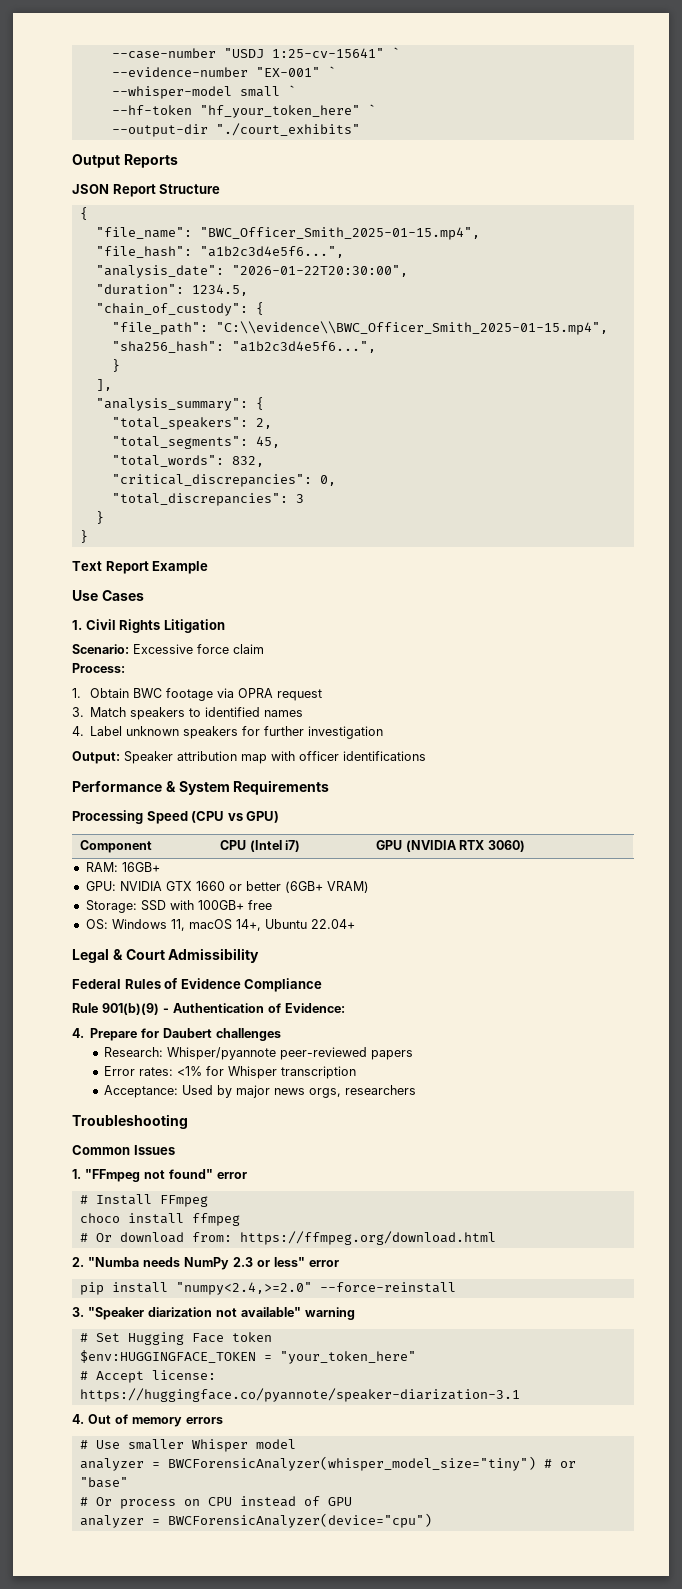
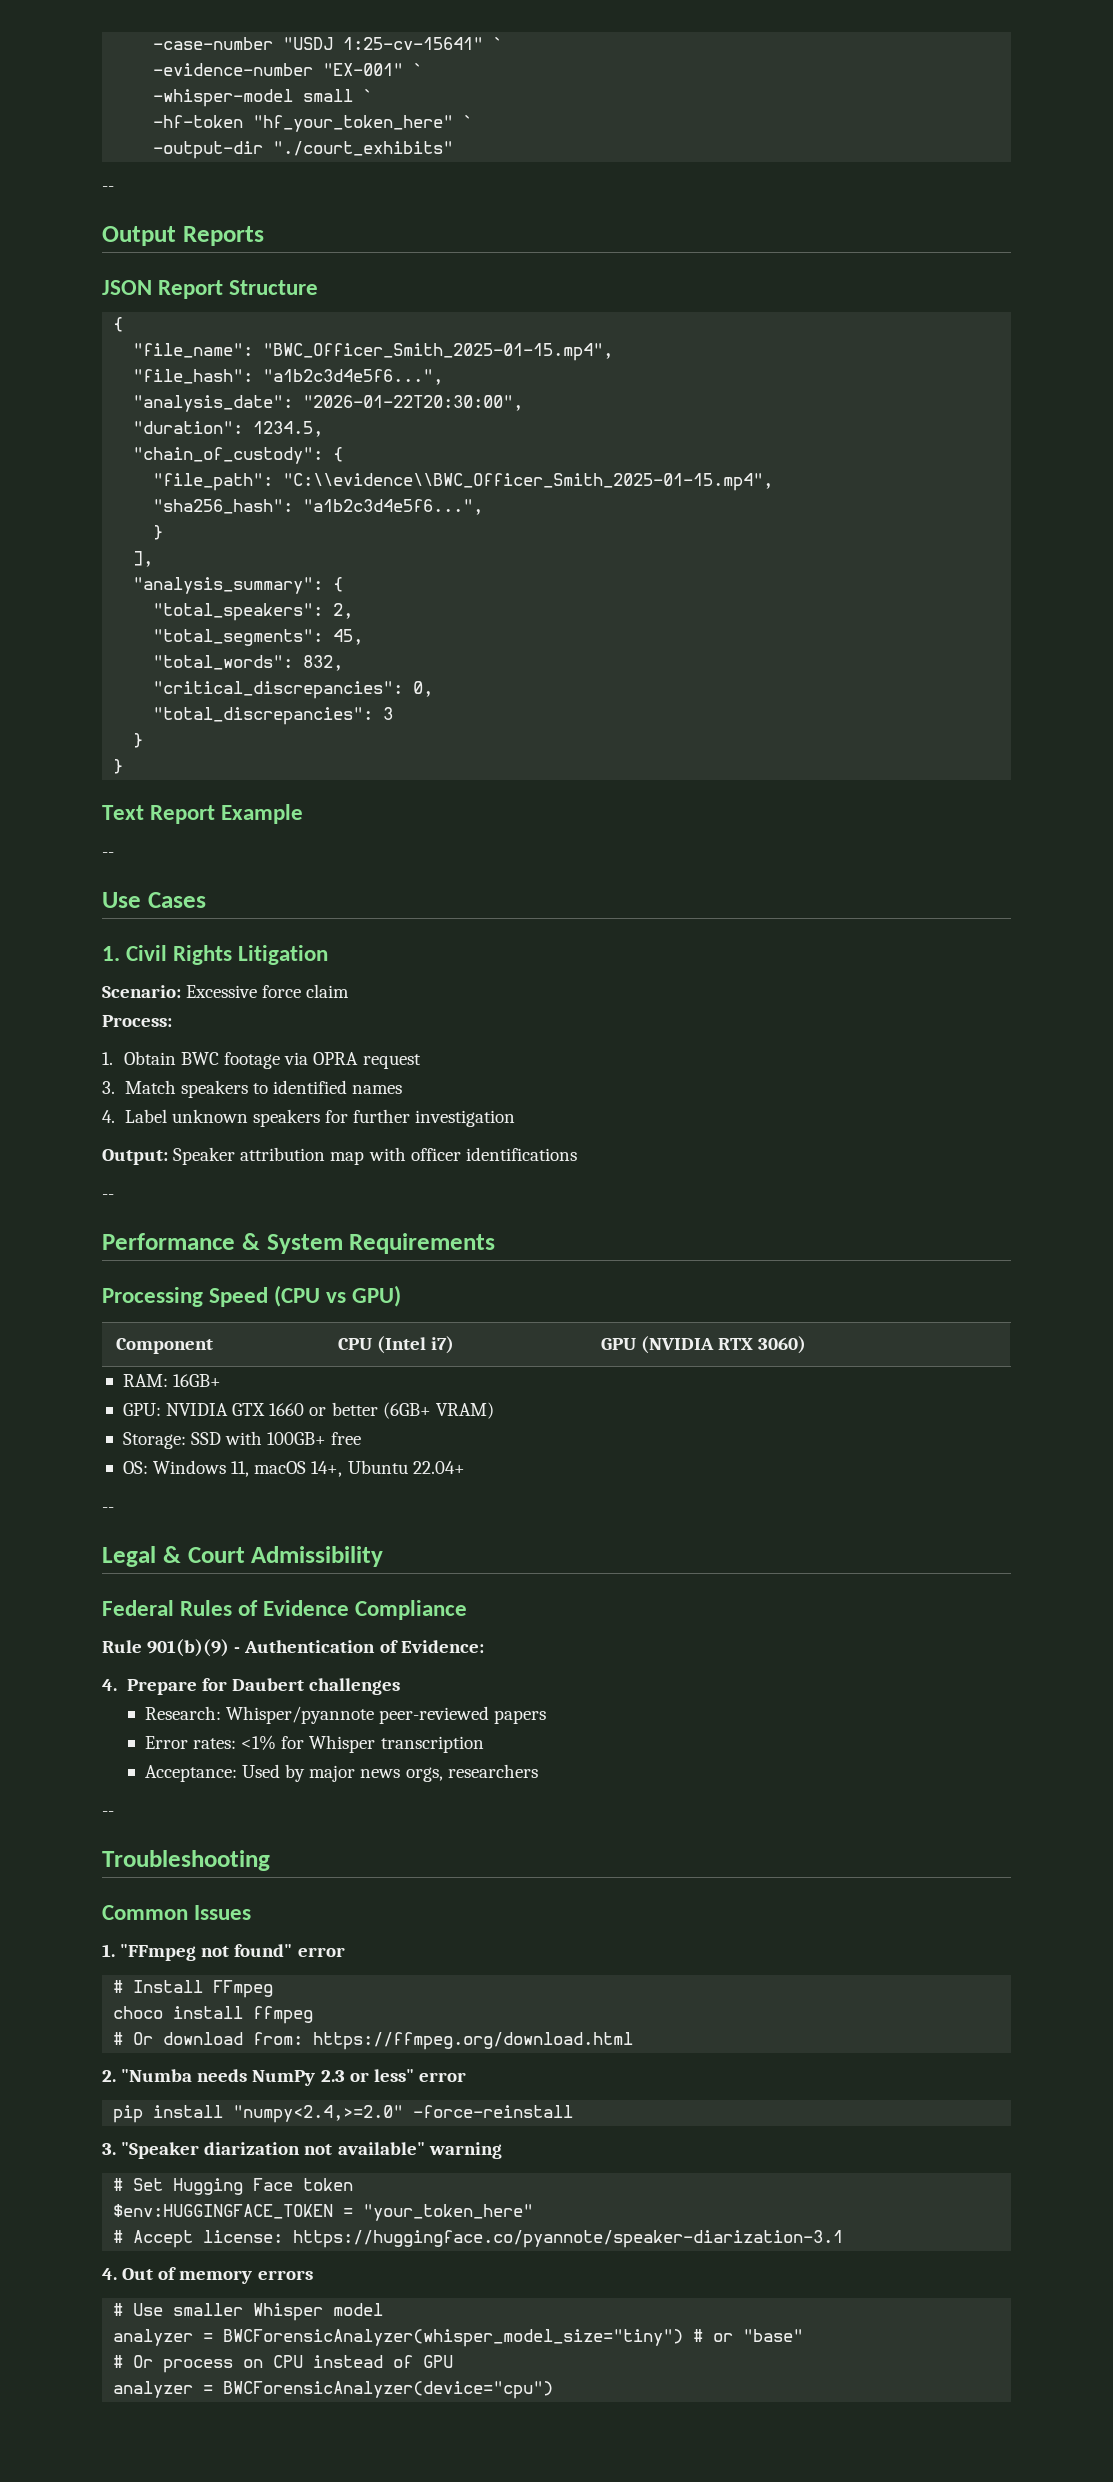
- --case-number "USDJ 1:25-cv-15641" `
+ -case-number "USDJ 1:25-cv-15641" `
- --evidence-number "EX-001" `
+ -evidence-number "EX-001" `
- --whisper-model small `
+ -whisper-model small `
- --hf-token "hf_your_token_here" `
+ -hf-token "hf_your_token_here" `
- --output-dir "./court_exhibits"
+ -output-dir "./court_exhibits"
+ --
  Text Report Example
+ --
  Output: Speaker attribution map with officer identifications
+ --
  OS: Windows 11, macOS 14+, Ubuntu 22.04+
+ --
  Acceptance: Used by major news orgs, researchers
+ --
- pip install "numpy<2.4,>=2.0" --force-reinstall
+ pip install "numpy<2.4,>=2.0" -force-reinstall

